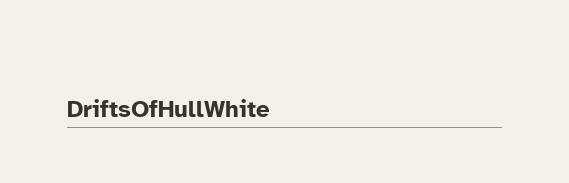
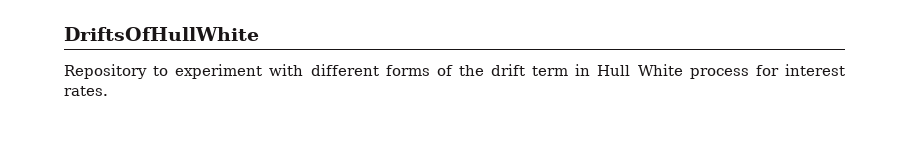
+ Repository to experiment with different forms of the drift term in Hull White process for interest rates.

